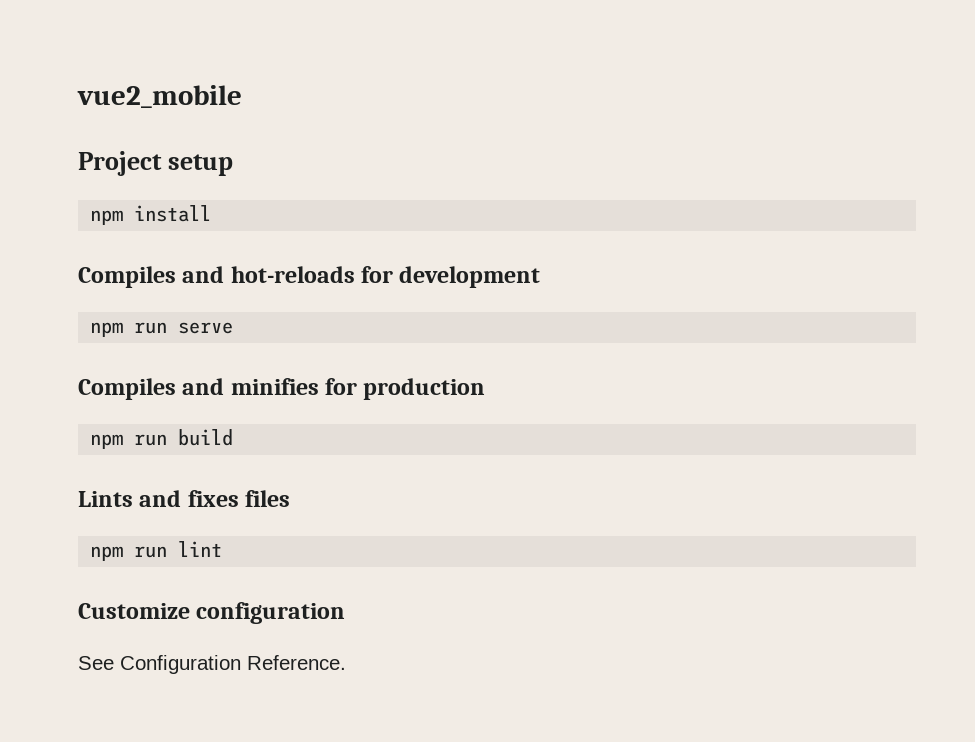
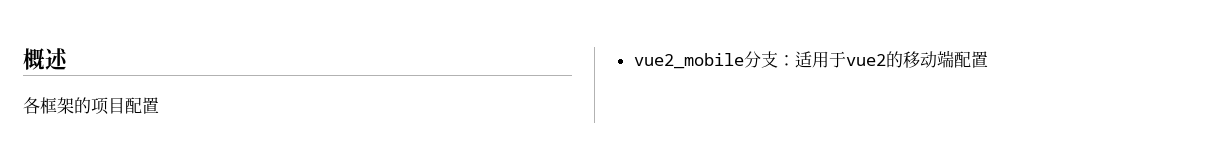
- vue2_mobile
- Project setup
- npm install
- Compiles and hot-reloads for development
- npm run serve
- Compiles and minifies for production
- npm run build
- Lints and fixes files
- npm run lint
- Customize configuration
- See Configuration Reference.
+ 概述
+ 各框架的项目配置
+ vue2_mobile分支：适用于vue2的移动端配置

